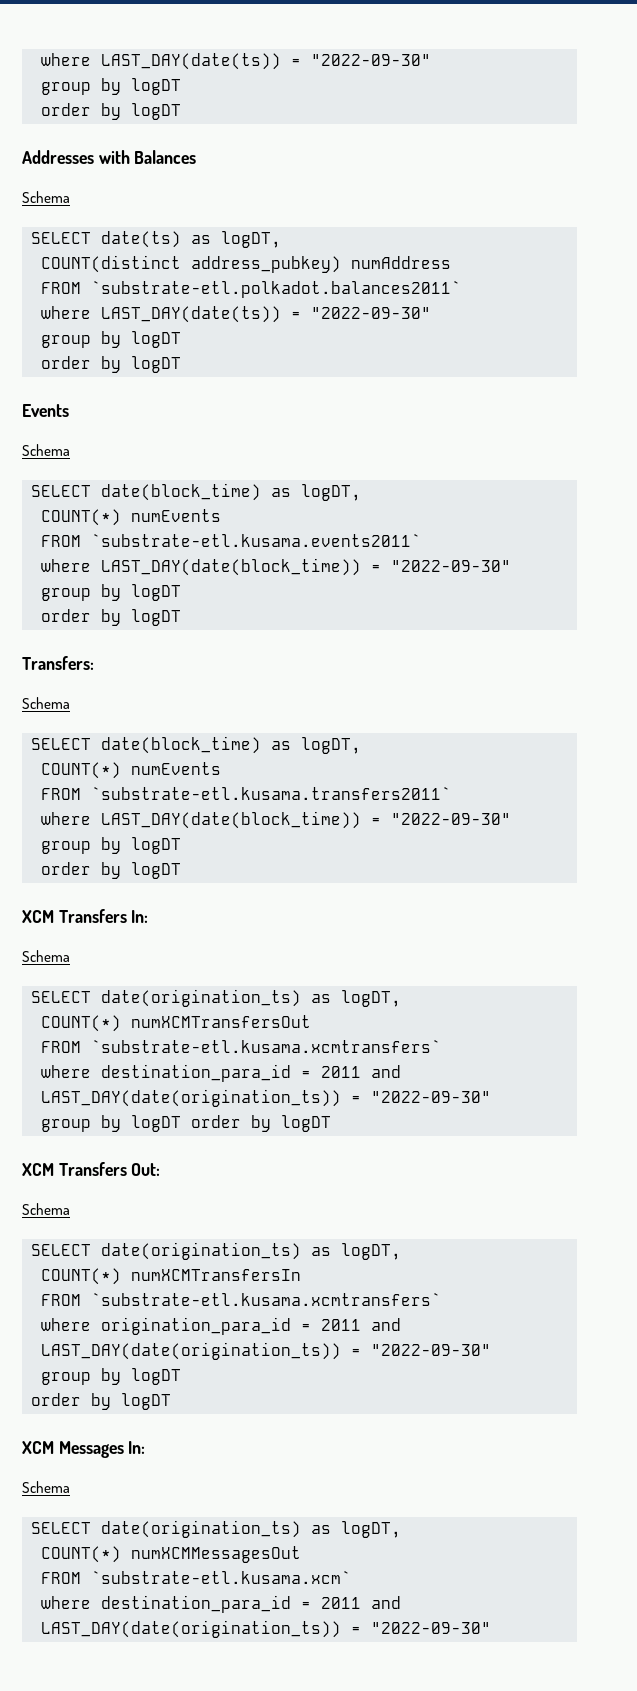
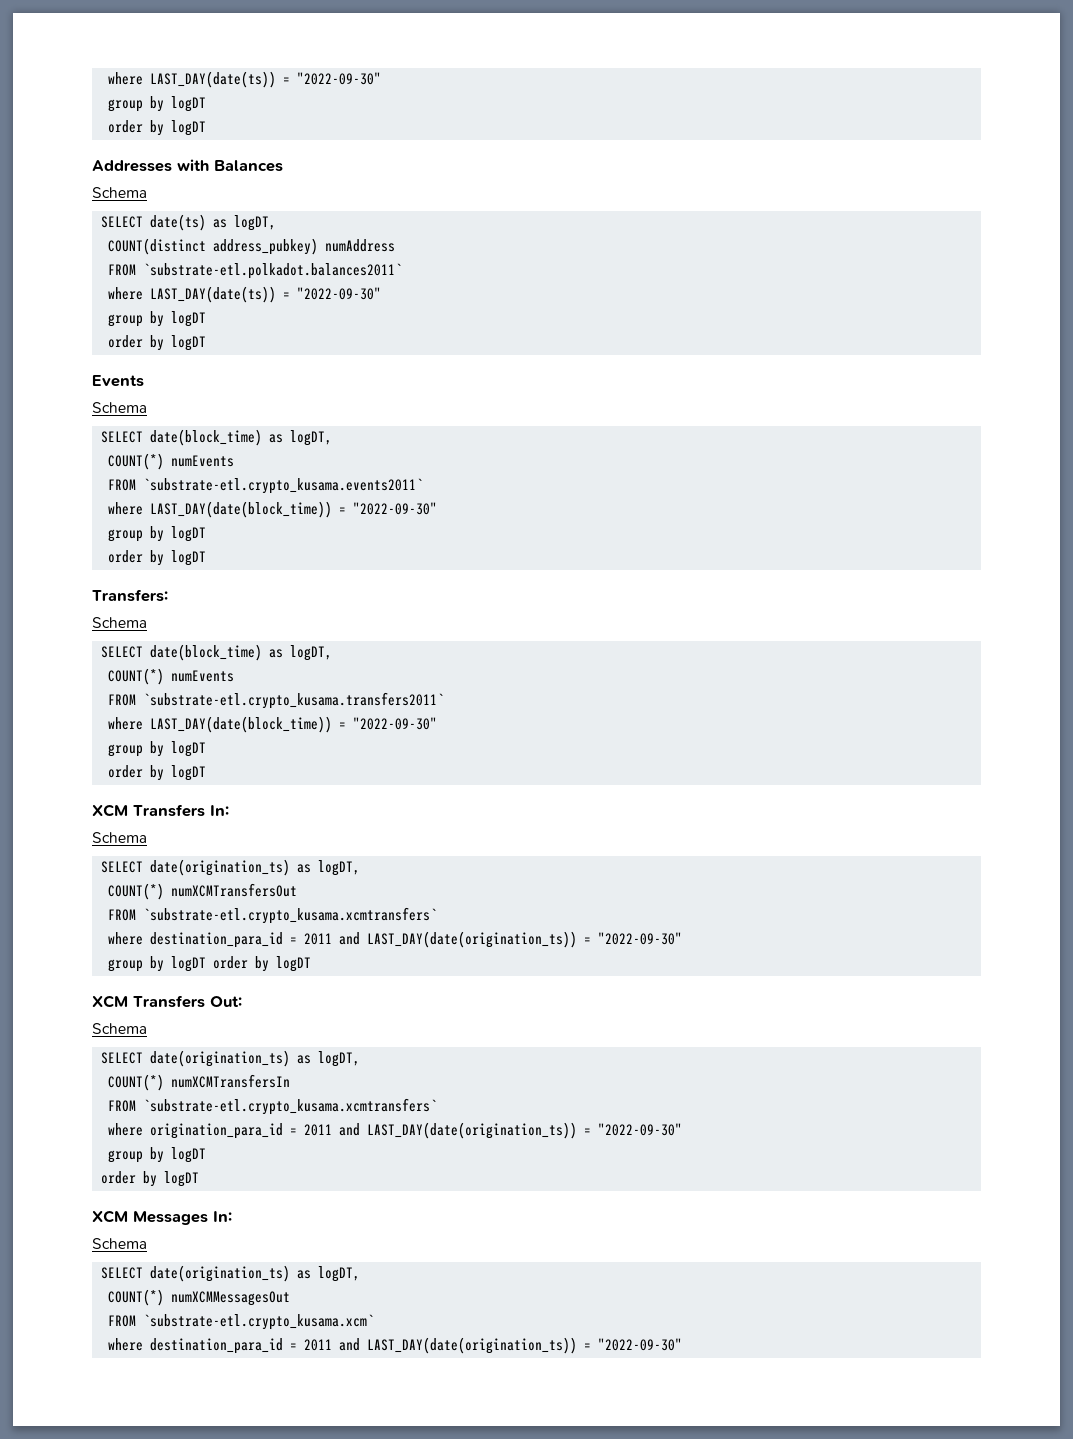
- FROM `substrate-etl.kusama.events2011`
+ FROM `substrate-etl.crypto_kusama.events2011`
- FROM `substrate-etl.kusama.transfers2011`
+ FROM `substrate-etl.crypto_kusama.transfers2011`
  COUNT(*) numXCMTransfersOut
- FROM `substrate-etl.kusama.xcmtransfers`
+ FROM `substrate-etl.crypto_kusama.xcmtransfers`
  COUNT(*) numXCMTransfersIn
- FROM `substrate-etl.kusama.xcmtransfers`
+ FROM `substrate-etl.crypto_kusama.xcmtransfers`
- FROM `substrate-etl.kusama.xcm`
+ FROM `substrate-etl.crypto_kusama.xcm`

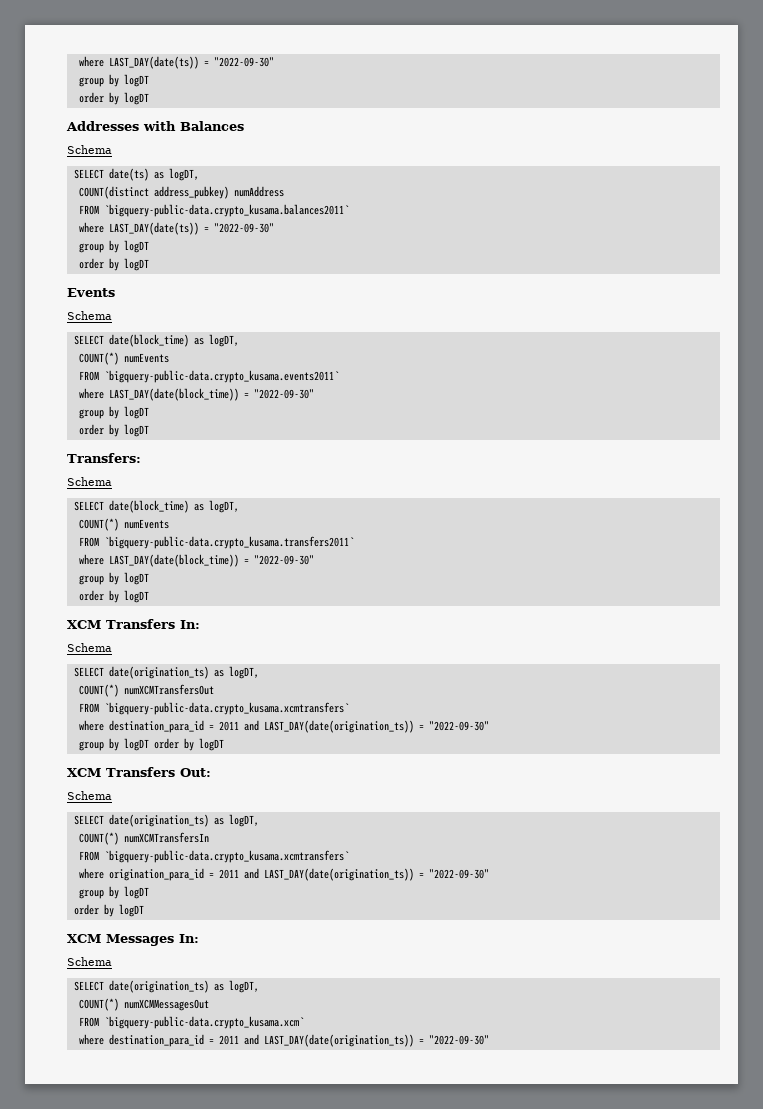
- FROM `substrate-etl.polkadot.balances2011`
+ FROM `bigquery-public-data.crypto_kusama.balances2011`
- FROM `substrate-etl.crypto_kusama.events2011`
+ FROM `bigquery-public-data.crypto_kusama.events2011`
- FROM `substrate-etl.crypto_kusama.transfers2011`
+ FROM `bigquery-public-data.crypto_kusama.transfers2011`
  COUNT(*) numXCMTransfersOut
- FROM `substrate-etl.crypto_kusama.xcmtransfers`
+ FROM `bigquery-public-data.crypto_kusama.xcmtransfers`
  COUNT(*) numXCMTransfersIn
- FROM `substrate-etl.crypto_kusama.xcmtransfers`
+ FROM `bigquery-public-data.crypto_kusama.xcmtransfers`
- FROM `substrate-etl.crypto_kusama.xcm`
+ FROM `bigquery-public-data.crypto_kusama.xcm`

